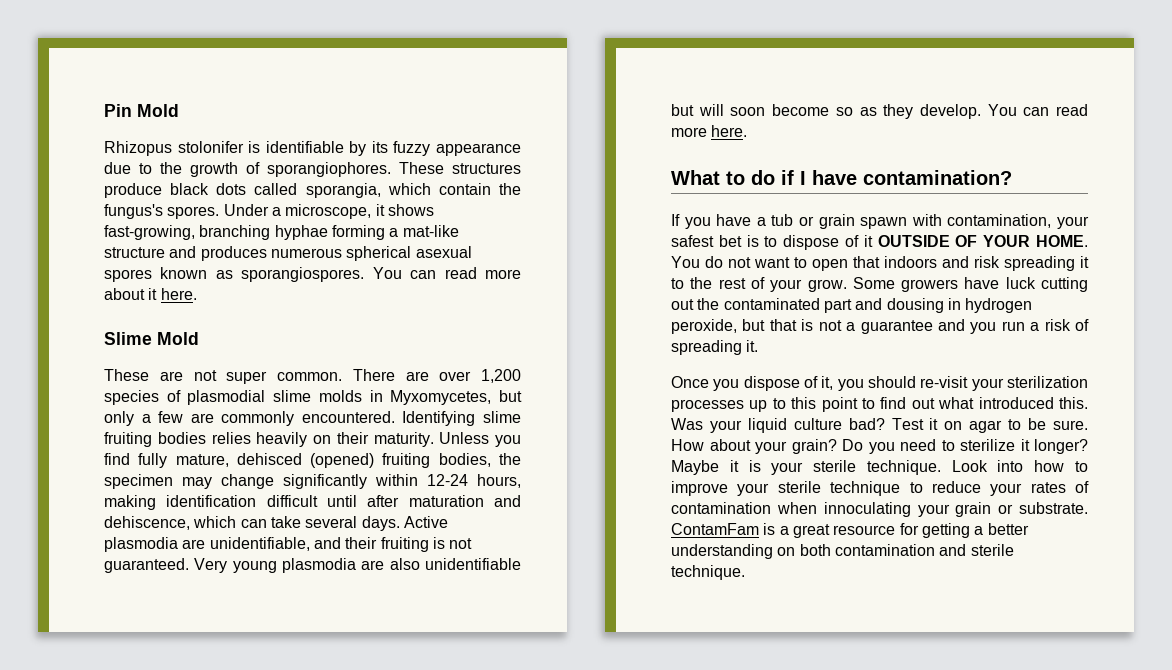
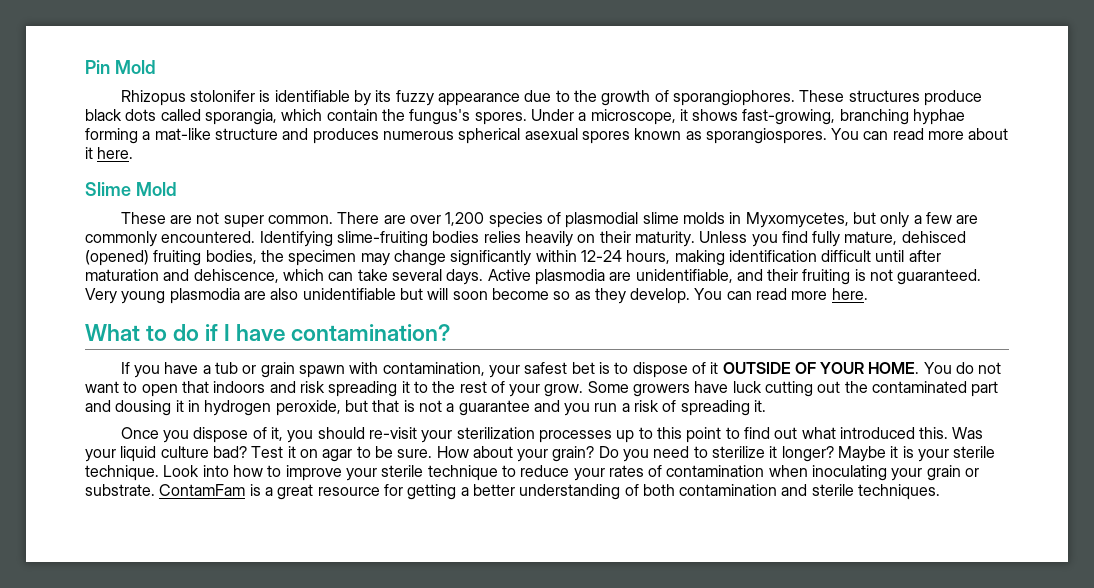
- Identifying slime fruiting bodies relies heavily on their maturity.
+ Identifying slime-fruiting bodies relies heavily on their maturity.
- Some growers have luck cutting out the contaminated part and dousing in hydrogen peroxide, but that is not a guarantee and you run a risk of spreading it.
+ Some growers have luck cutting out the contaminated part and dousing it in hydrogen peroxide, but that is not a guarantee and you run a risk of spreading it.
- Look into how to improve your sterile technique to reduce your rates of contamination when innoculating your grain or substrate.
+ Look into how to improve your sterile technique to reduce your rates of contamination when inoculating your grain or substrate.
- ContamFam is a great resource for getting a better understanding on both contamination and sterile technique.
+ ContamFam is a great resource for getting a better understanding of both contamination and sterile techniques.

